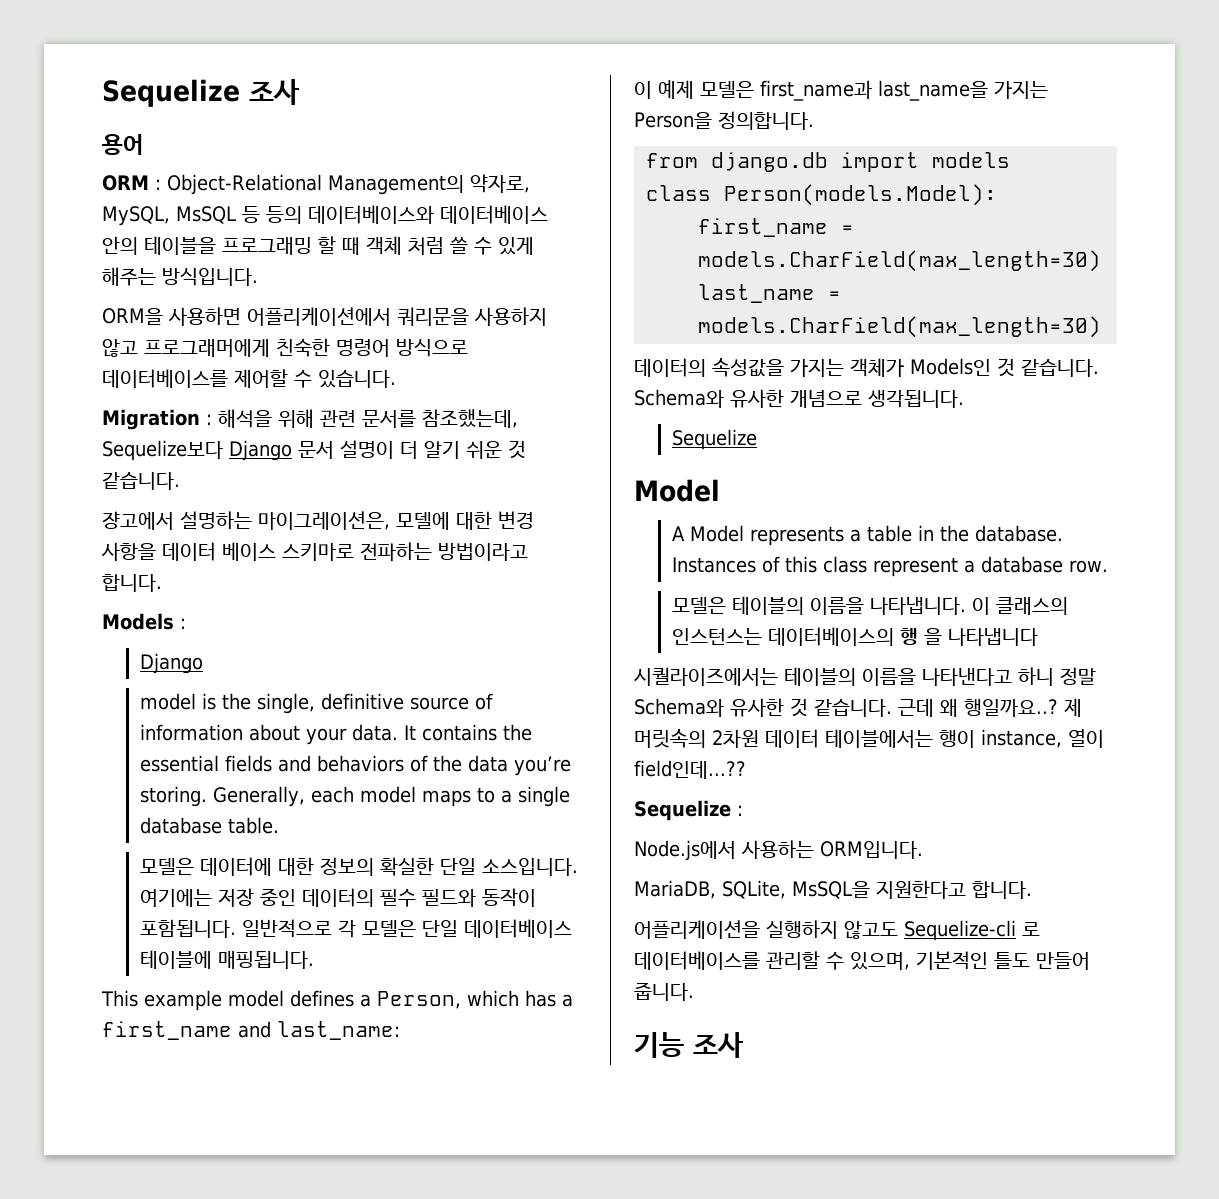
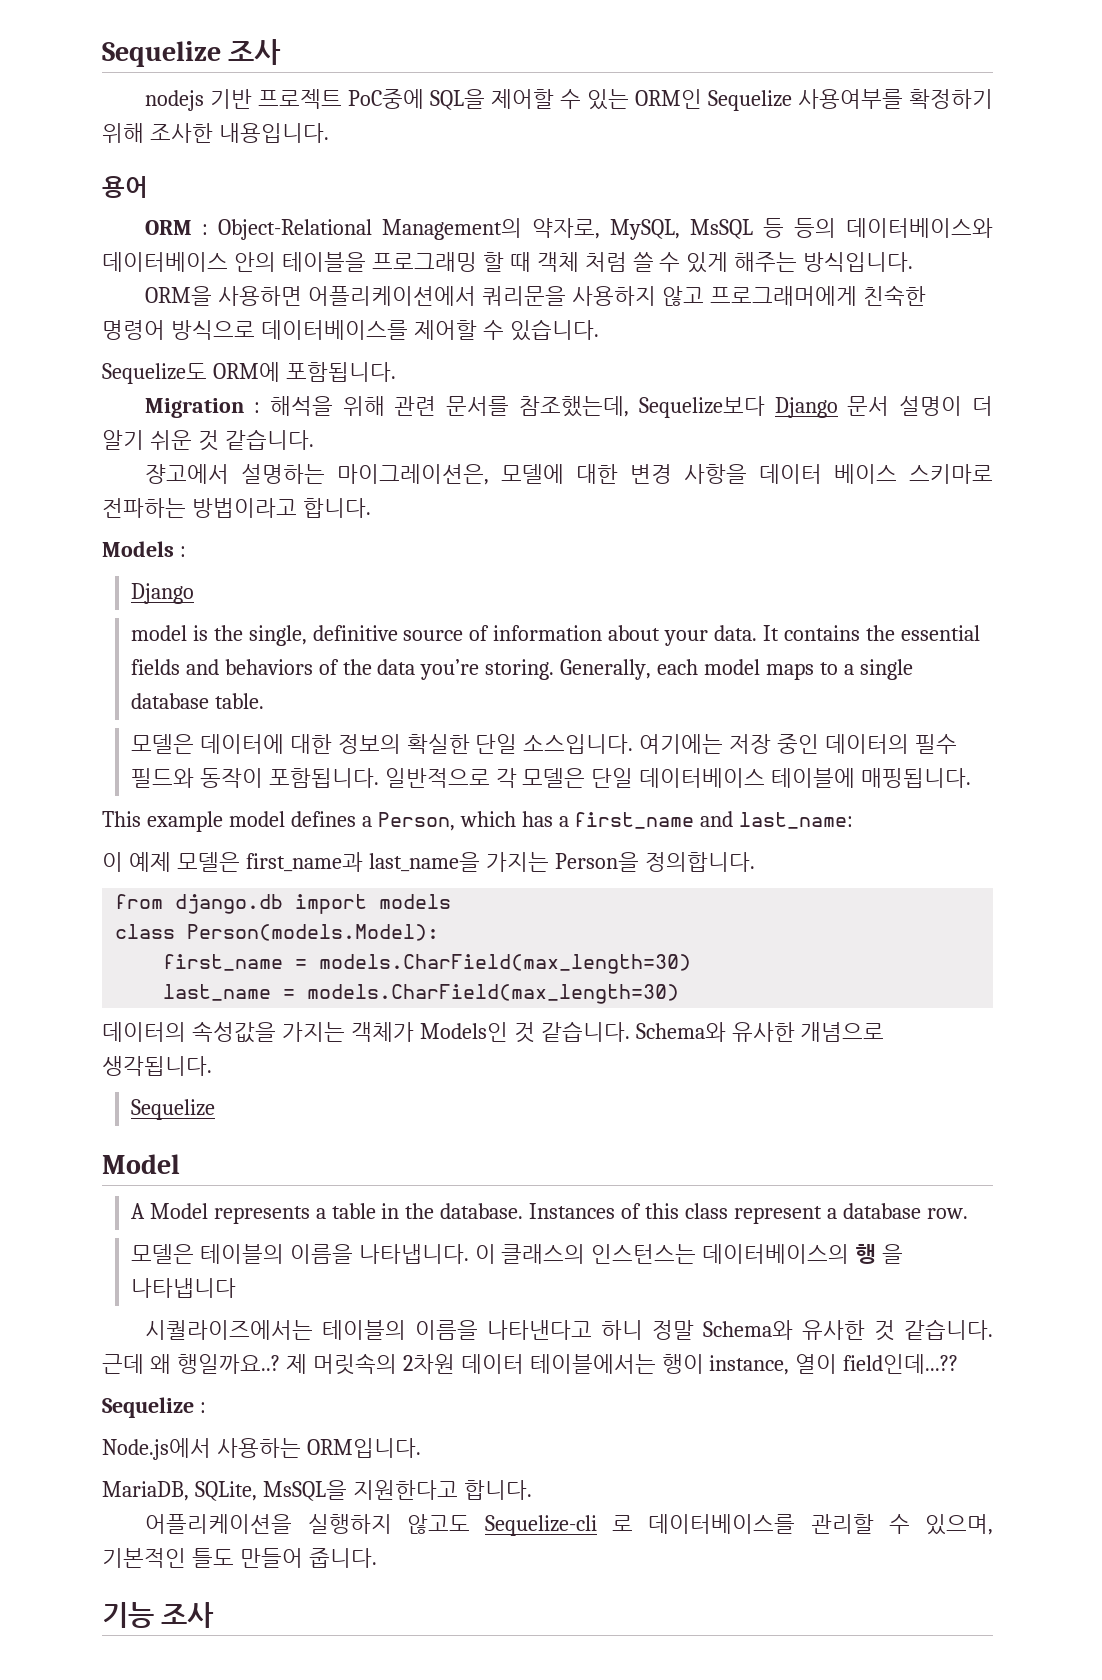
+ nodejs 기반 프로젝트 PoC중에 SQL을 제어할 수 있는 ORM인 Sequelize 사용여부를 확정하기 위해 조사한 내용입니다.
+ Sequelize도 ORM에 포함됩니다.

